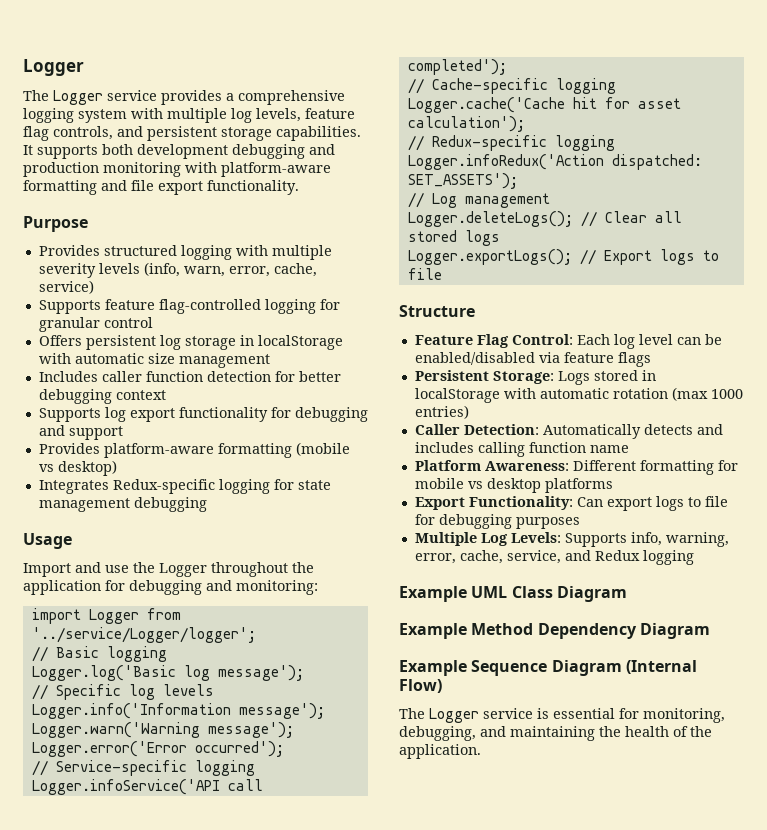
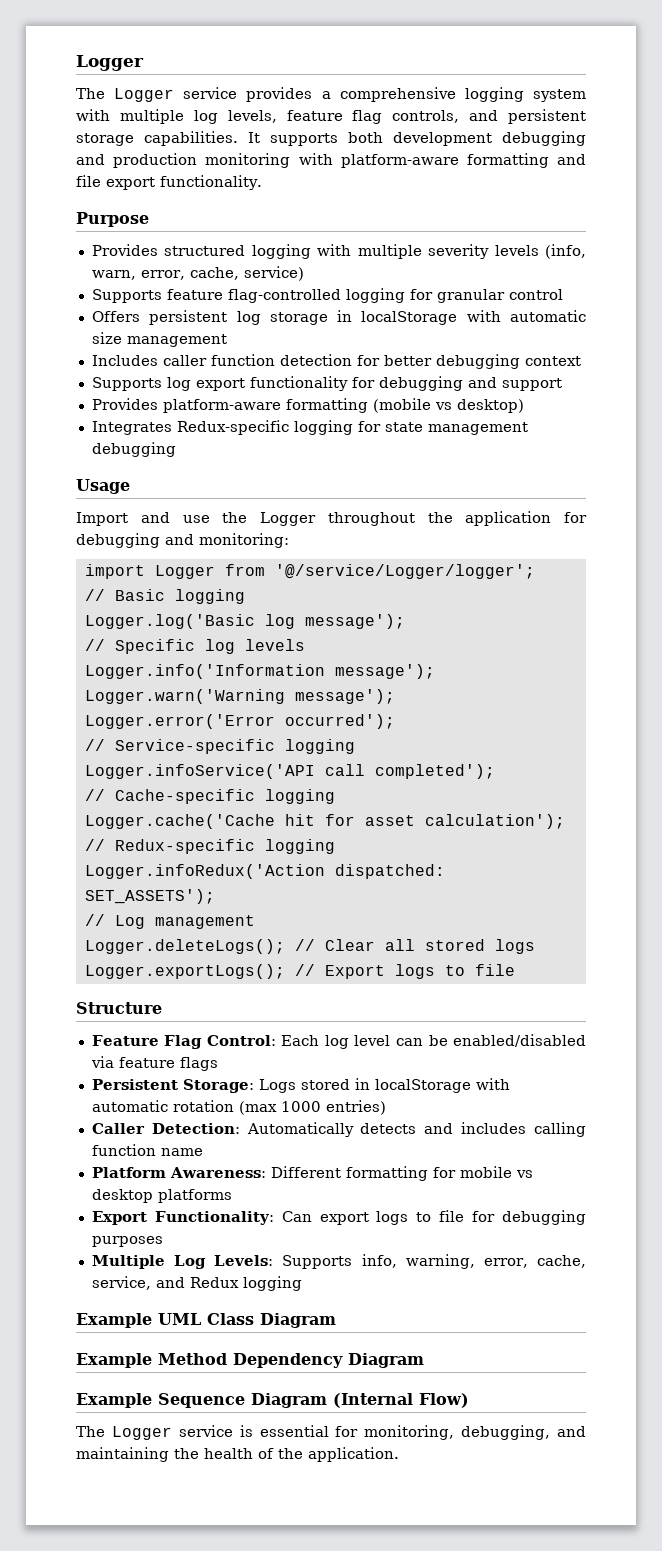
- import Logger from '../service/Logger/logger';
+ import Logger from '@/service/Logger/logger';

